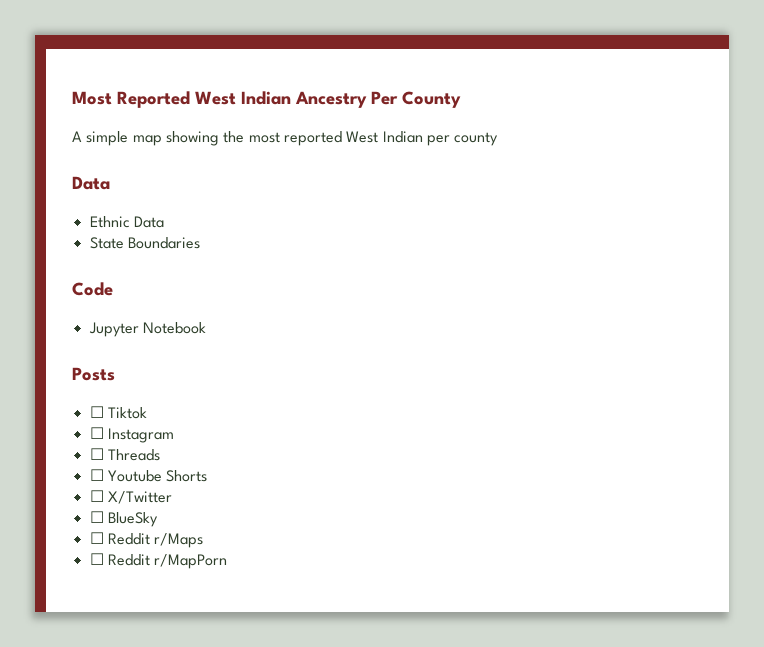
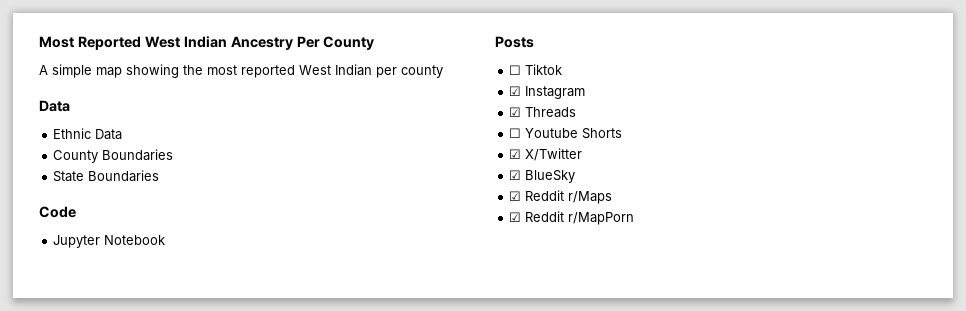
+ County Boundaries
- ☐ Instagram
+ ☑ Instagram
- ☐ Threads
+ ☑ Threads
- ☐ X/Twitter
+ ☑ X/Twitter
- ☐ BlueSky
+ ☑ BlueSky
- ☐ Reddit r/Maps
+ ☑ Reddit r/Maps
- ☐ Reddit r/MapPorn
+ ☑ Reddit r/MapPorn

